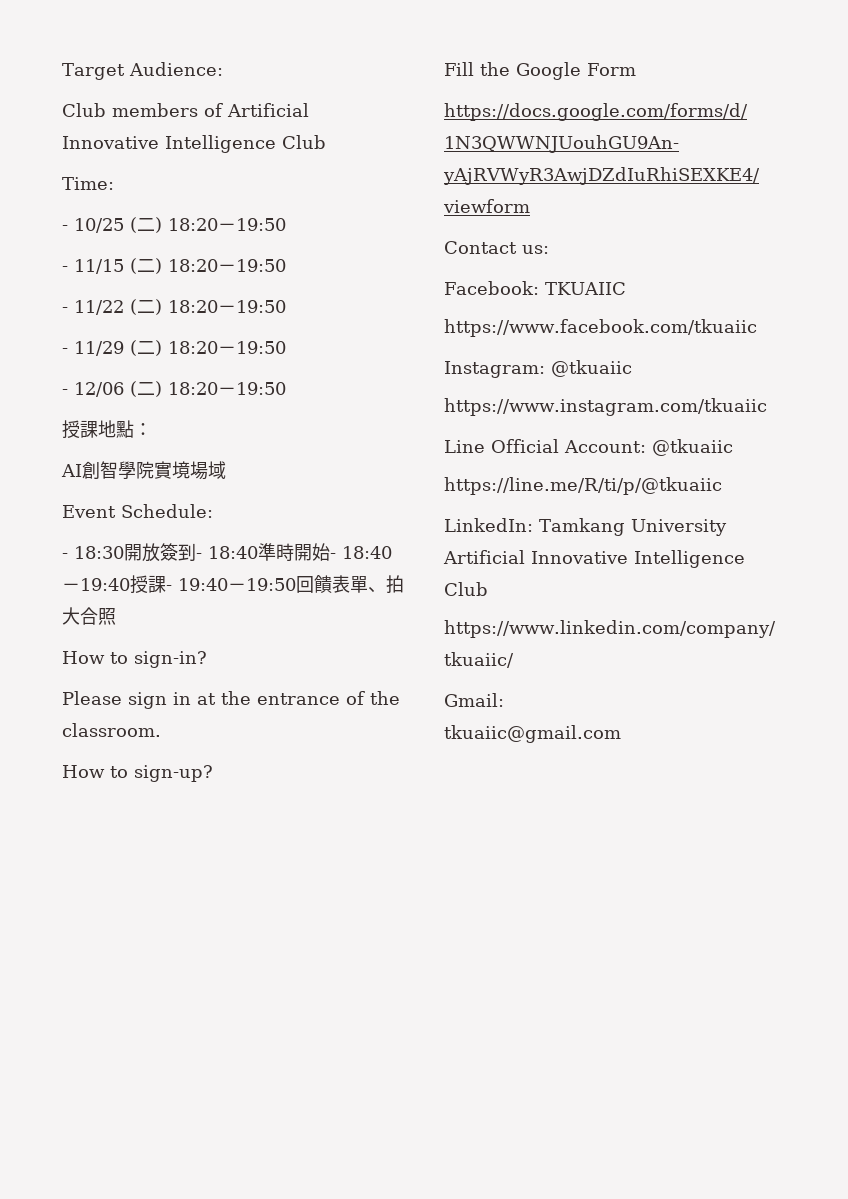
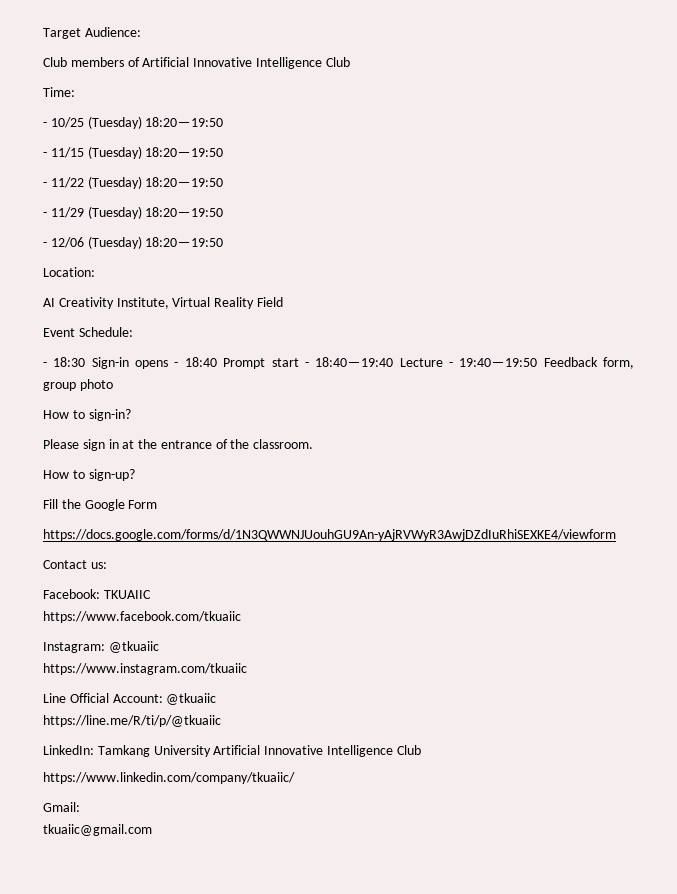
- - 10/25 (二) 18:20－19:50
+ - 10/25 (Tuesday) 18:20－19:50
- - 11/15 (二) 18:20－19:50
+ - 11/15 (Tuesday) 18:20－19:50
- - 11/22 (二) 18:20－19:50
+ - 11/22 (Tuesday) 18:20－19:50
- - 11/29 (二) 18:20－19:50
+ - 11/29 (Tuesday) 18:20－19:50
- - 12/06 (二) 18:20－19:50
- 授課地點：
+ - 12/06 (Tuesday) 18:20－19:50
+ Location:
- AI創智學院實境場域
+ AI Creativity Institute, Virtual Reality Field
- - 18:30開放簽到- 18:40準時開始- 18:40－19:40授課- 19:40－19:50回饋表單、拍大合照
+ - 18:30 Sign-in opens - 18:40 Prompt start - 18:40－19:40 Lecture - 19:40－19:50 Feedback form, group photo

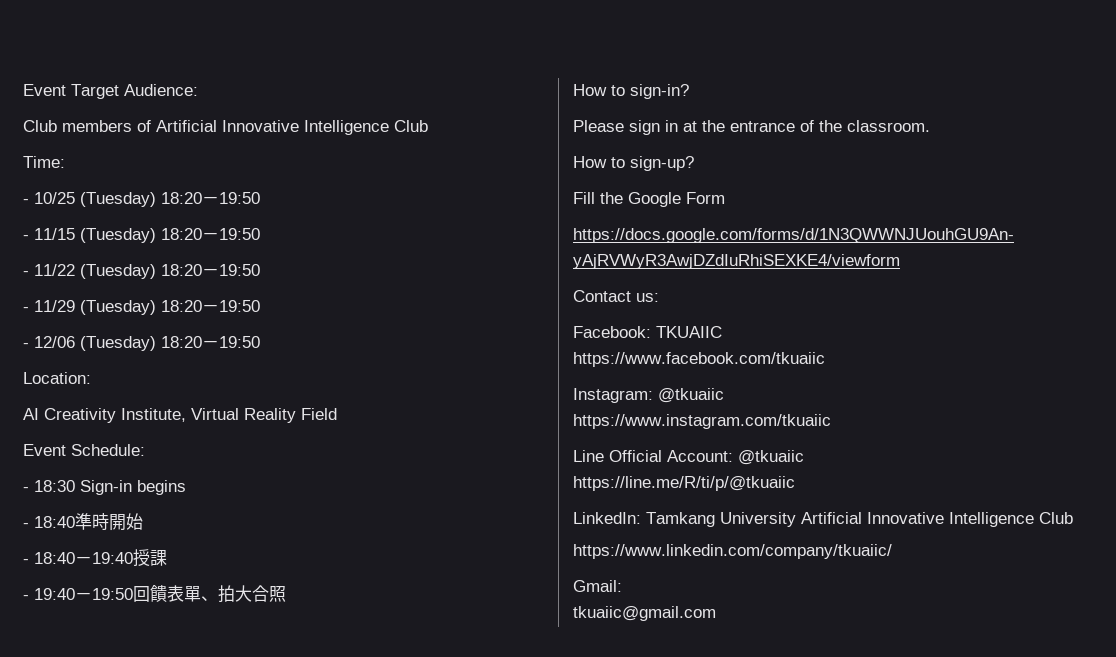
- Target Audience:
+ Event Target Audience:
- - 18:30 Sign-in opens - 18:40 Prompt start - 18:40－19:40 Lecture - 19:40－19:50 Feedback form, group photo
+ - 18:30 Sign-in begins
+ - 18:40準時開始
+ - 18:40－19:40授課
+ - 19:40－19:50回饋表單、拍大合照

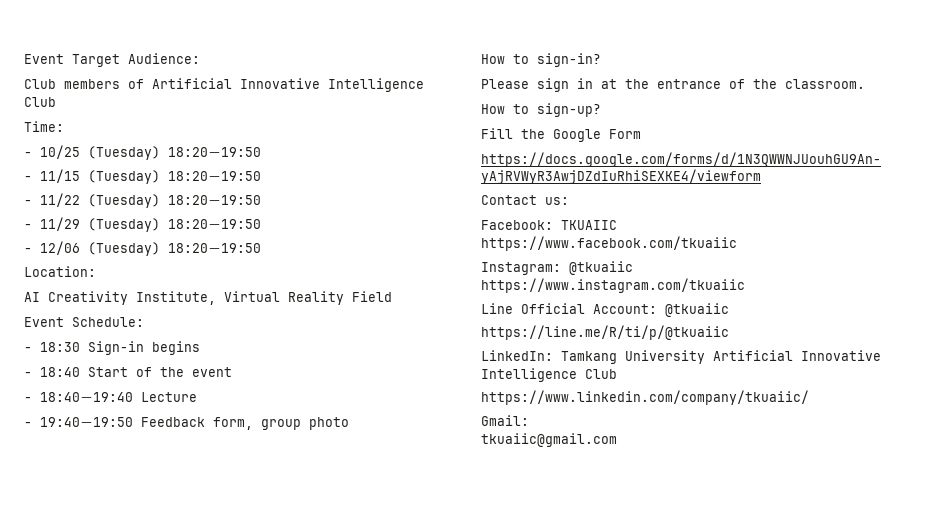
- - 18:40準時開始
+ - 18:40 Start of the event
- - 18:40－19:40授課
+ - 18:40－19:40 Lecture
- - 19:40－19:50回饋表單、拍大合照
+ - 19:40－19:50 Feedback form, group photo

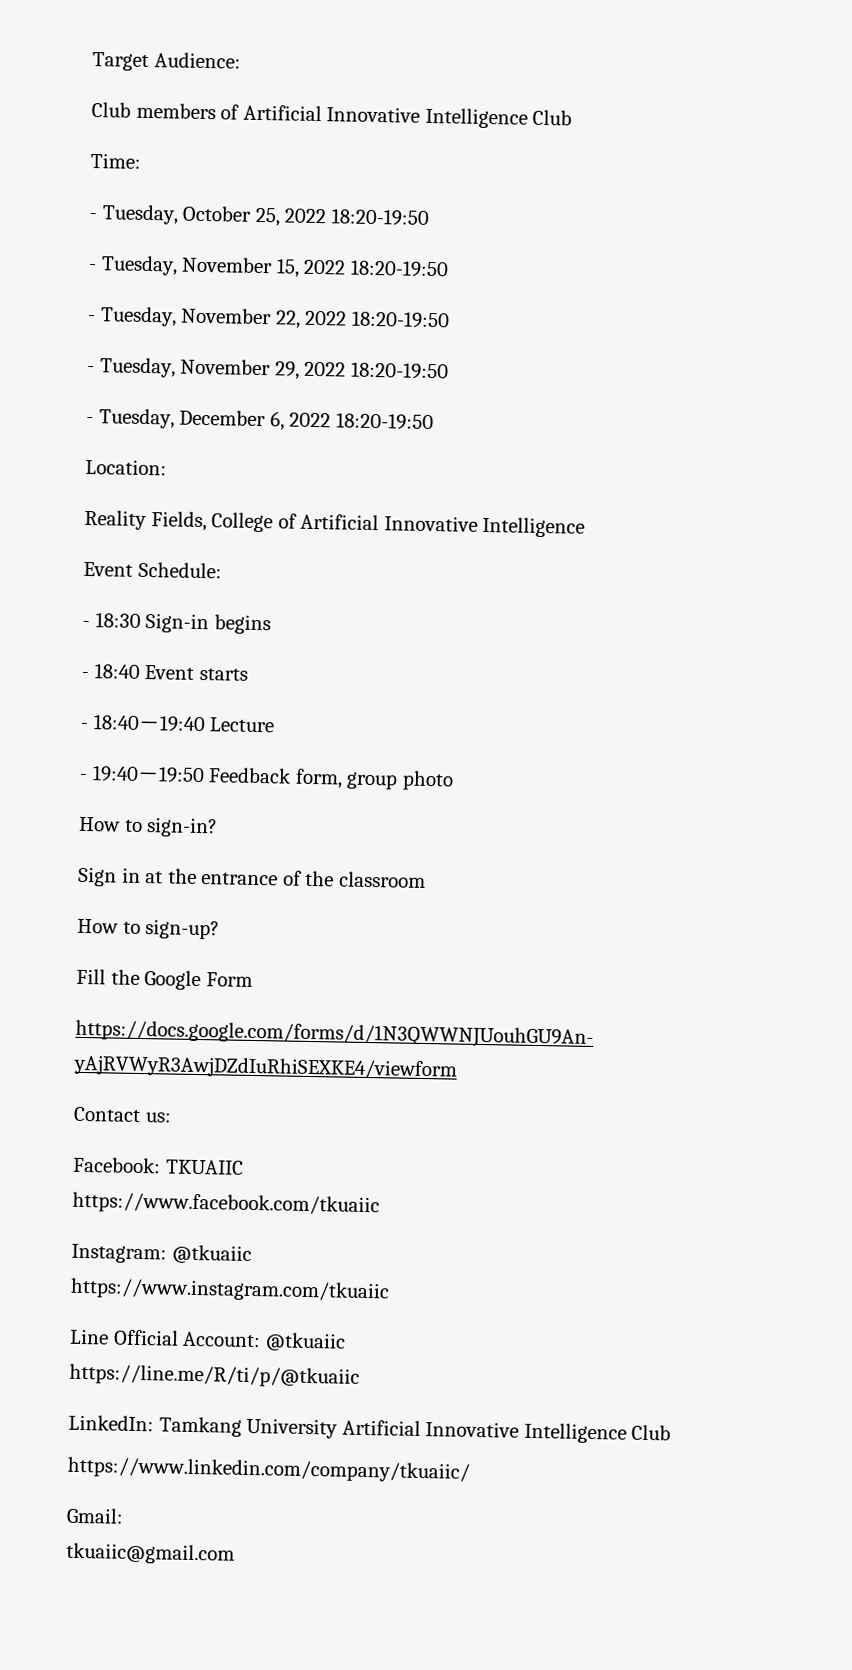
- Event Target Audience:
+ Target Audience:
- - 10/25 (Tuesday) 18:20－19:50
- - 11/15 (Tuesday) 18:20－19:50
- - 11/22 (Tuesday) 18:20－19:50
- - 11/29 (Tuesday) 18:20－19:50
- - 12/06 (Tuesday) 18:20－19:50
+ - Tuesday, October 25, 2022 18:20-19:50
+ - Tuesday, November 15, 2022 18:20-19:50
+ - Tuesday, November 22, 2022 18:20-19:50
+ - Tuesday, November 29, 2022 18:20-19:50
+ - Tuesday, December 6, 2022 18:20-19:50
  Location:
- AI Creativity Institute, Virtual Reality Field
+ Reality Fields, College of Artificial Innovative Intelligence
- - 18:40 Start of the event
+ - 18:40 Event starts
- Please sign in at the entrance of the classroom.
+ Sign in at the entrance of the classroom

